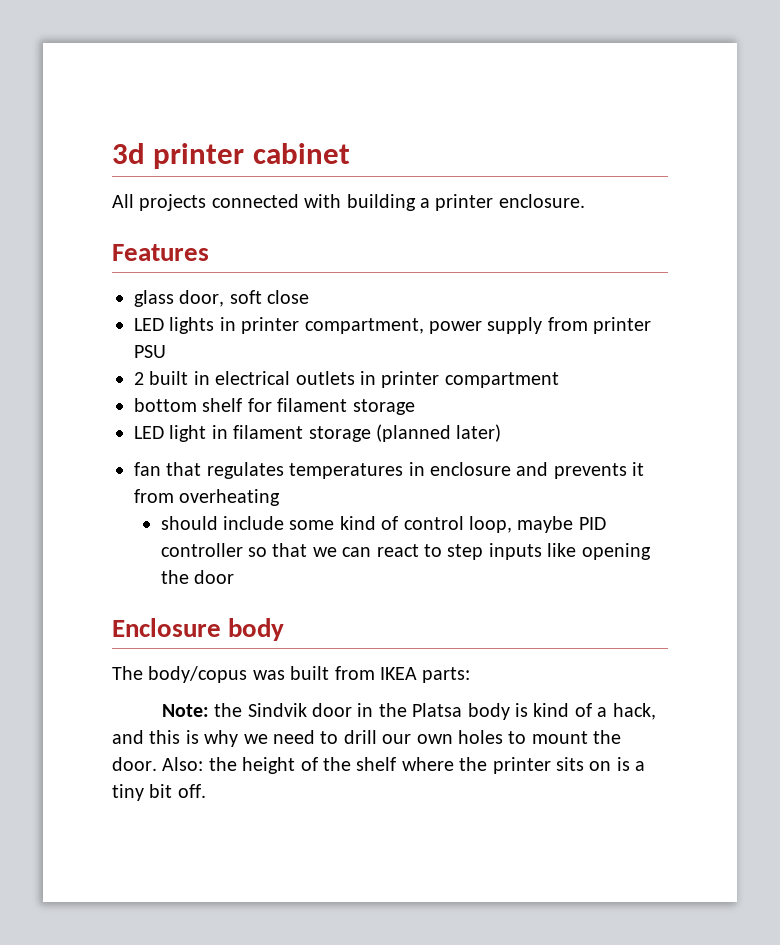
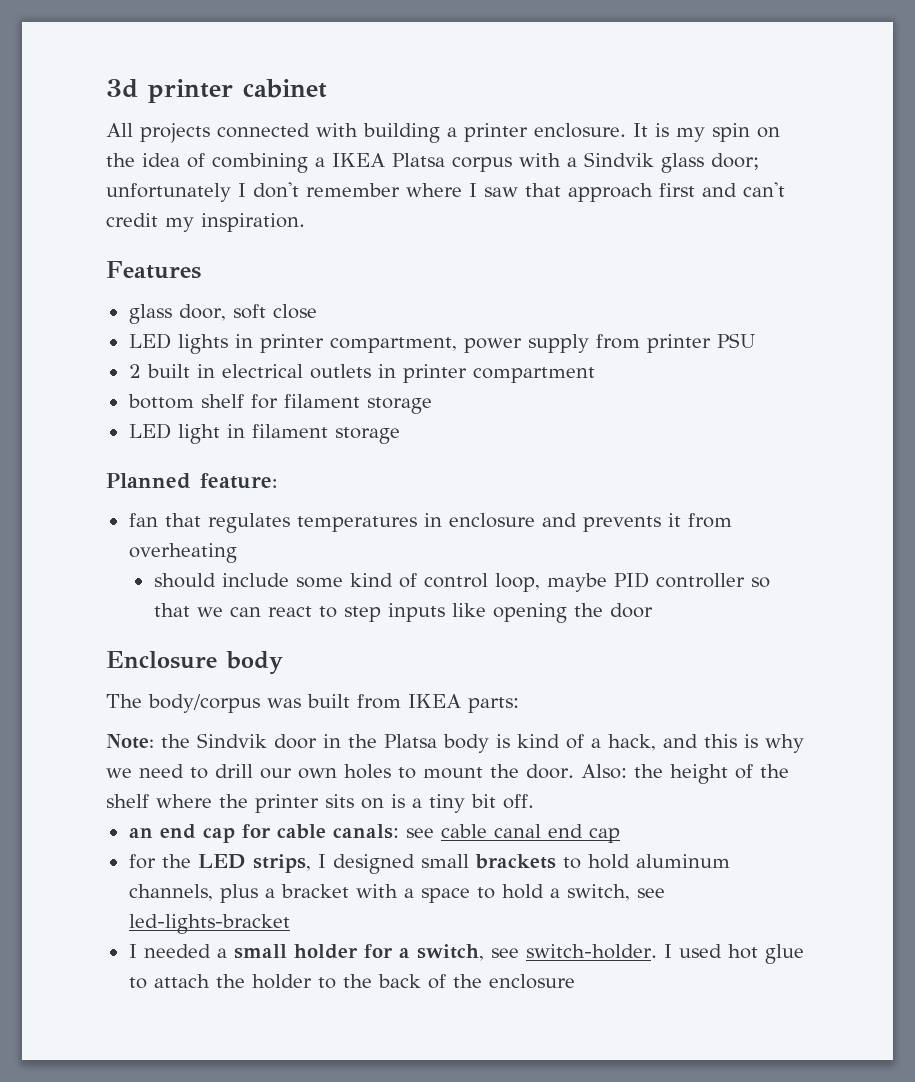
+ It is my spin on the idea of combining a IKEA Platsa corpus with a Sindvik glass door; unfortunately I don't remember where I saw that approach first and can't credit my inspiration.
- LED light in filament storage (planned later)
+ LED light in filament storage
+ Planned feature:
- The body/copus was built from IKEA parts:
+ The body/corpus was built from IKEA parts:
+ an end cap for cable canals: see cable canal end cap
+ for the LED strips, I designed small brackets to hold aluminum channels, plus a bracket with a space to hold a switch, see led-lights-bracket
+ I needed a small holder for a switch, see switch-holder. I used hot glue to attach the holder to the back of the enclosure

